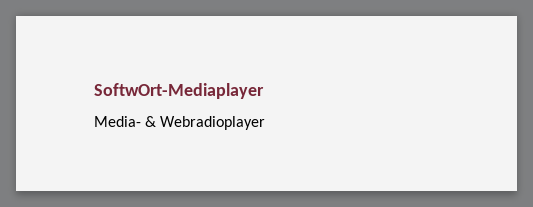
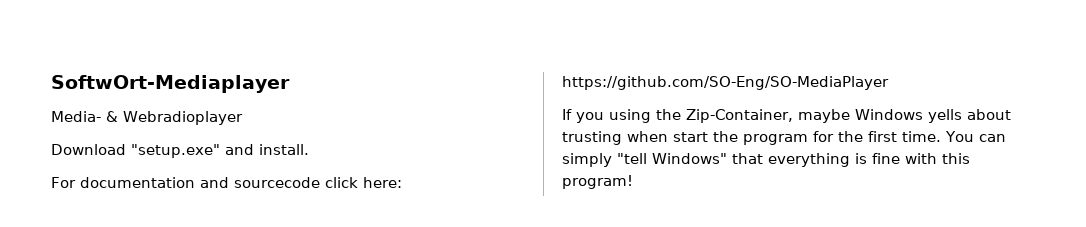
+ Download "setup.exe" and install.
+ For documentation and sourcecode click here: https://github.com/SO-Eng/SO-MediaPlayer
+ If you using the Zip-Container, maybe Windows yells about trusting when start the program for the first time. You can simply "tell Windows" that everything is fine with this program!

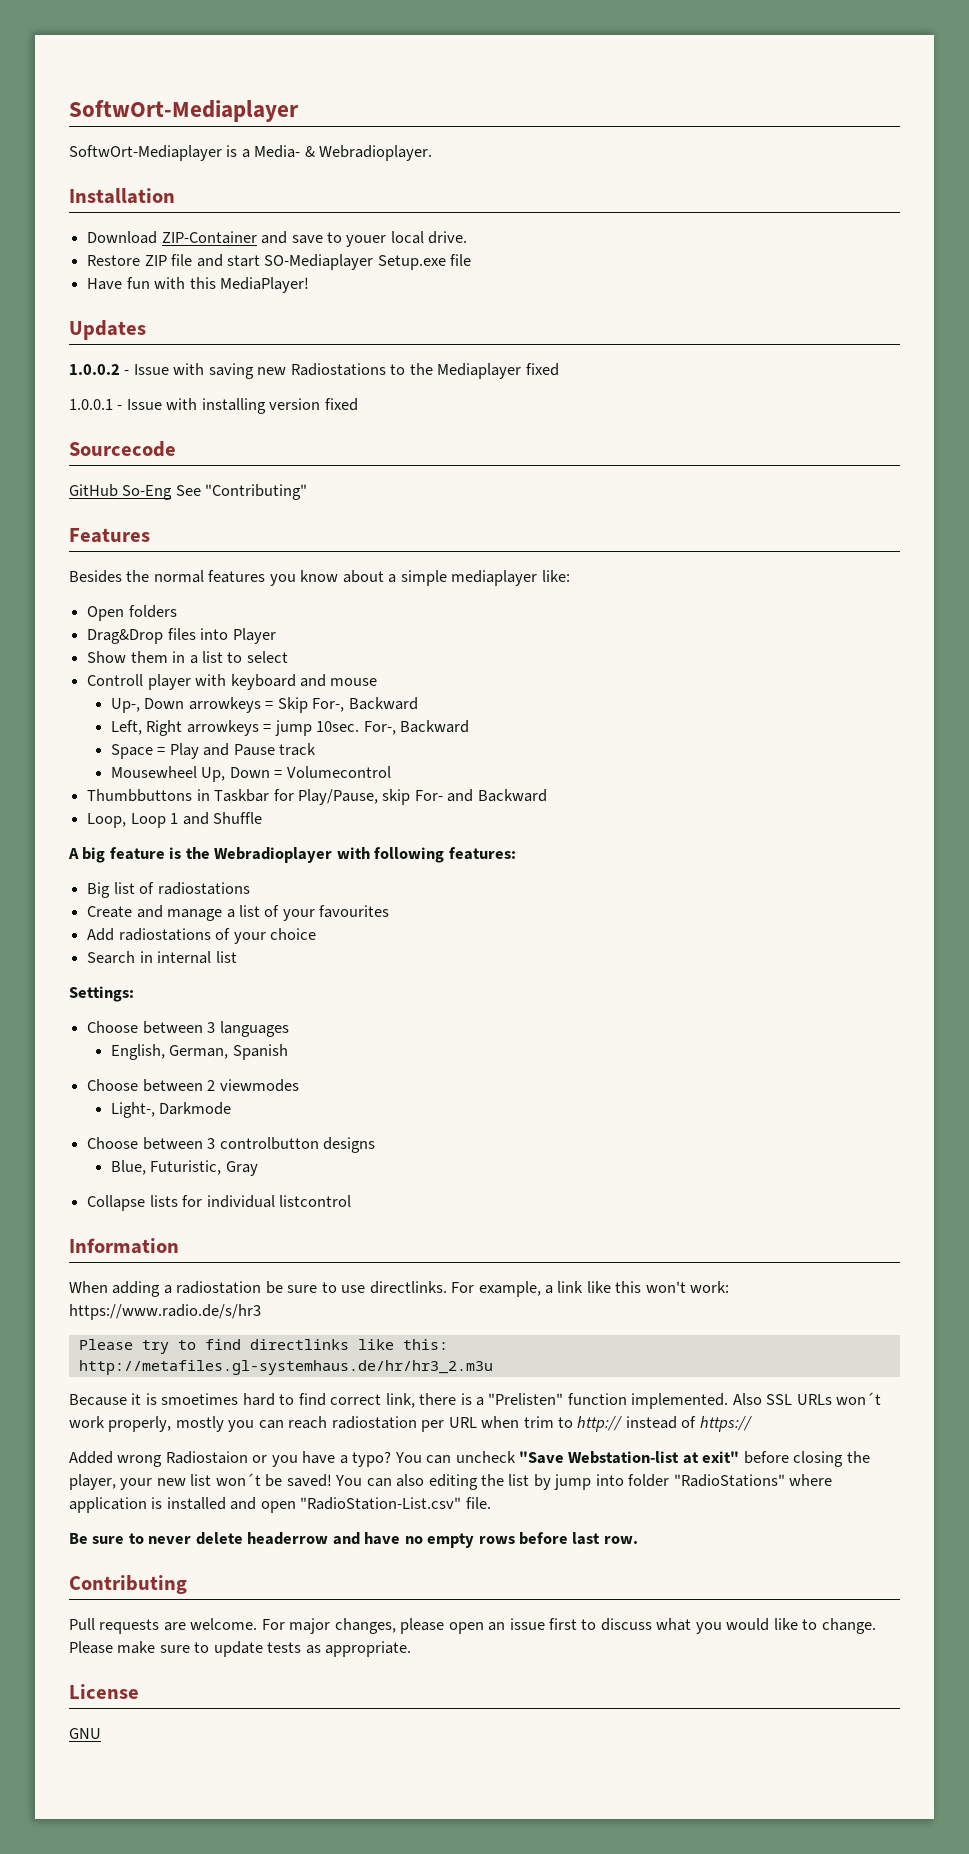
- Media- & Webradioplayer
- Download "setup.exe" and install.
- For documentation and sourcecode click here: https://github.com/SO-Eng/SO-MediaPlayer
- If you using the Zip-Container, maybe Windows yells about trusting when start the program for the first time. You can simply "tell Windows" that everything is fine with this program!
+ SoftwOrt-Mediaplayer is a Media- & Webradioplayer.
+ Installation
+ Download ZIP-Container and save to youer local drive.
+ Restore ZIP file and start SO-Mediaplayer Setup.exe file
+ Have fun with this MediaPlayer!
+ Updates
+ 1.0.0.2 - Issue with saving new Radiostations to the Mediaplayer fixed
+ 1.0.0.1 - Issue with installing version fixed
+ Sourcecode
+ GitHub So-Eng See "Contributing"
+ Features
+ Besides the normal features you know about a simple mediaplayer like:
+ Open folders
+ Drag&Drop files into Player
+ Show them in a list to select
+ Controll player with keyboard and mouse
+ Up-, Down arrowkeys = Skip For-, Backward
+ Left, Right arrowkeys = jump 10sec. For-, Backward
+ Space = Play and Pause track
+ Mousewheel Up, Down = Volumecontrol
+ Thumbbuttons in Taskbar for Play/Pause, skip For- and Backward
+ Loop, Loop 1 and Shuffle
+ A big feature is the Webradioplayer with following features:
+ Big list of radiostations
+ Create and manage a list of your favourites
+ Add radiostations of your choice
+ Search in internal list
+ Settings:
+ Choose between 3 languages
+ English, German, Spanish
+ Choose between 2 viewmodes
+ Light-, Darkmode
+ Choose between 3 controlbutton designs
+ Blue, Futuristic, Gray
+ Collapse lists for individual listcontrol
+ Information
+ When adding a radiostation be sure to use directlinks. For example, a link like this won't work: https://www.radio.de/s/hr3
+ Please try to find directlinks like this:
+ http://metafiles.gl-systemhaus.de/hr/hr3_2.m3u
+ Because it is smoetimes hard to find correct link, there is a "Prelisten" function implemented. Also SSL URLs won´t work properly, mostly you can reach radiostation per URL when trim to http:// instead of https://
+ Added wrong Radiostaion or you have a typo? You can uncheck "Save Webstation-list at exit" before closing the player, your new list won´t be saved! You can also editing the list by jump into folder "RadioStations" where application is installed and open "RadioStation-List.csv" file.
+ Be sure to never delete headerrow and have no empty rows before last row.
+ Contributing
+ Pull requests are welcome. For major changes, please open an issue first to discuss what you would like to change. Please make sure to update tests as appropriate.
+ License
+ GNU

